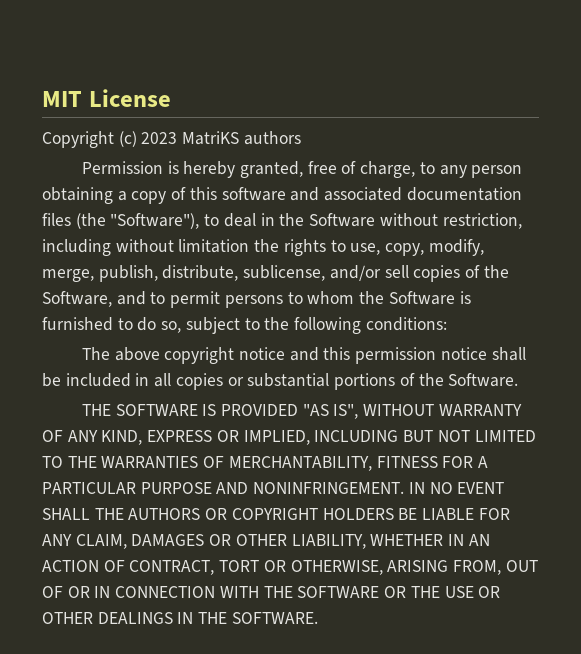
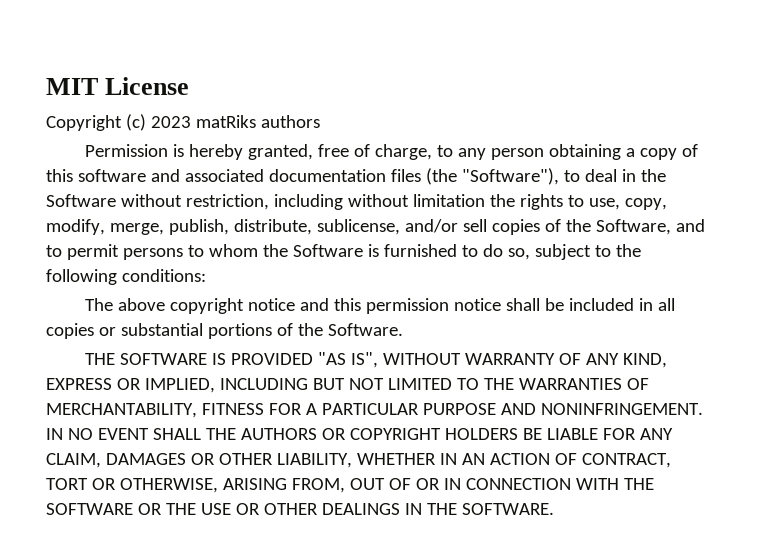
- Copyright (c) 2023 MatriKS authors
+ Copyright (c) 2023 matRiks authors

